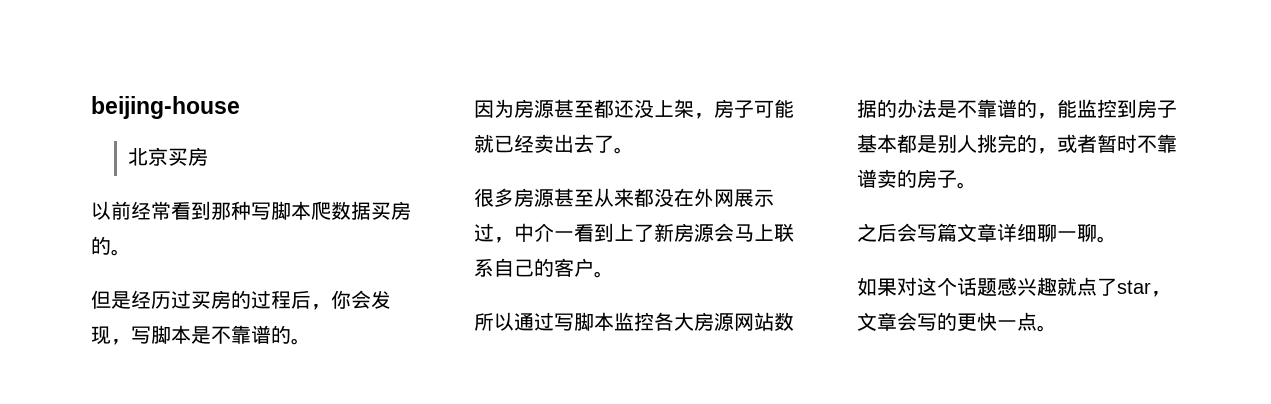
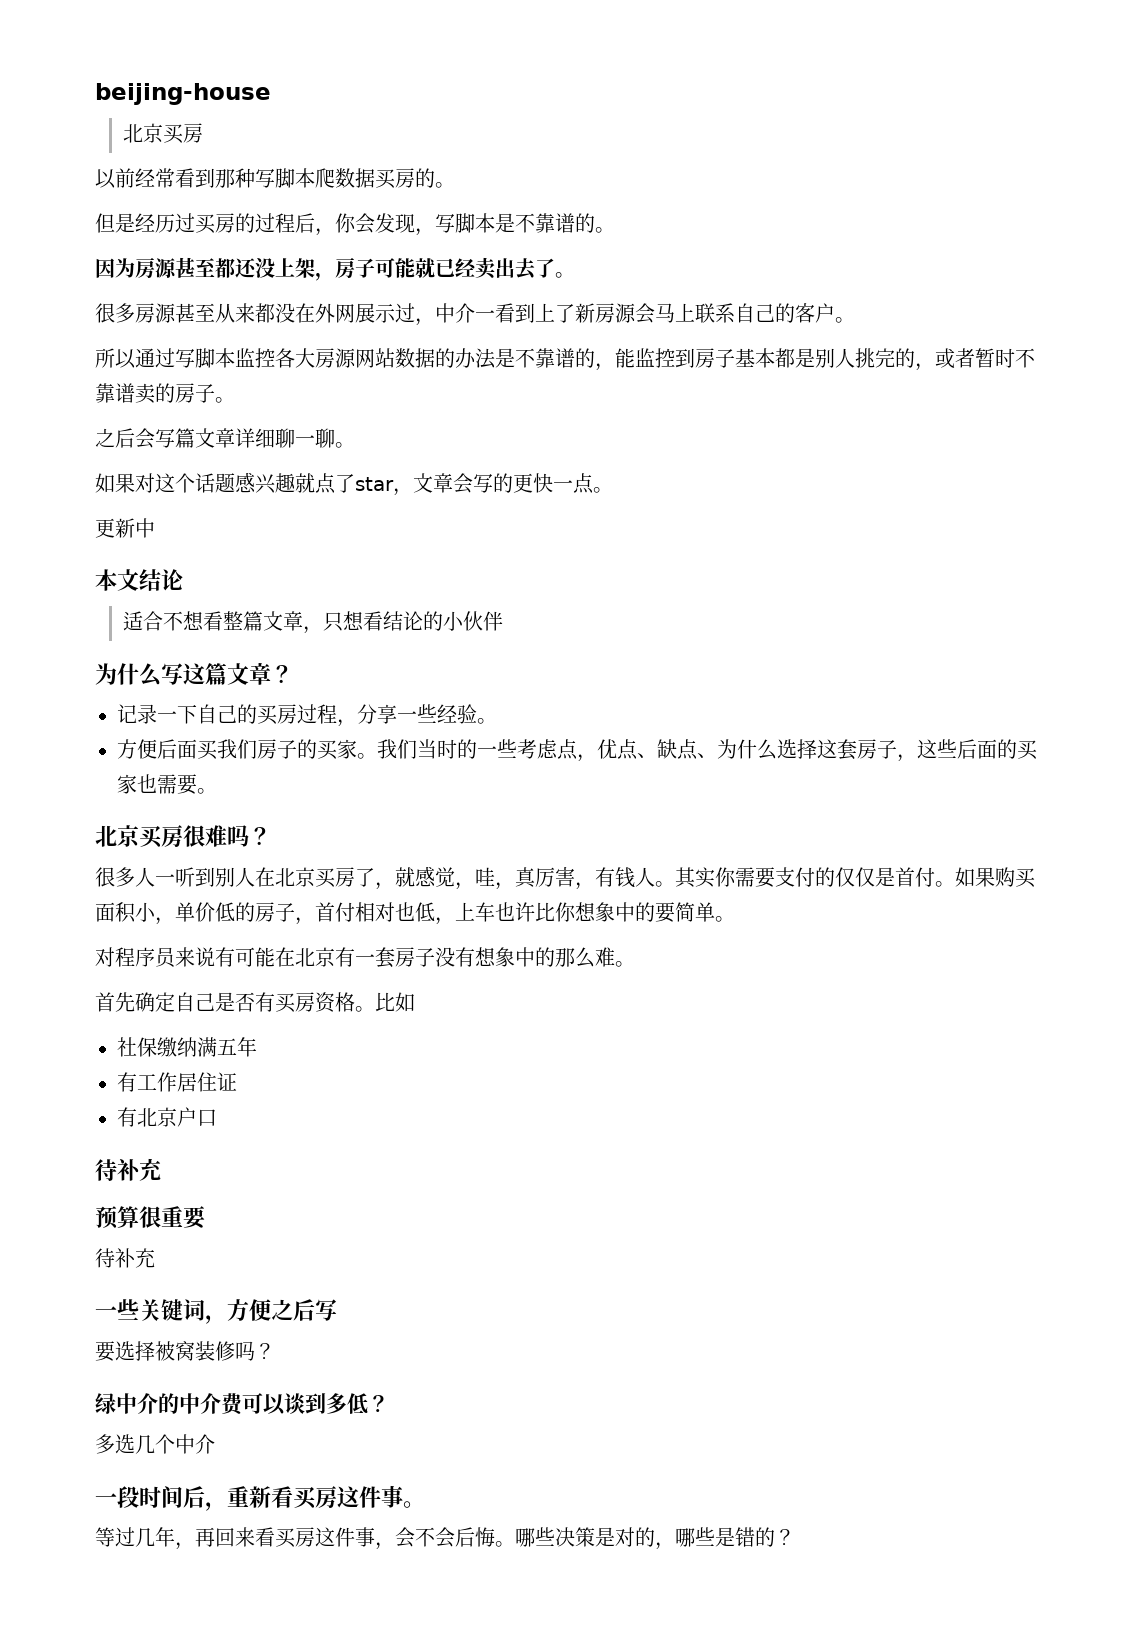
+ 更新中
+ 本文结论
+ 适合不想看整篇文章，只想看结论的小伙伴
+ 为什么写这篇文章？
+ 记录一下自己的买房过程，分享一些经验。
+ 方便后面买我们房子的买家。我们当时的一些考虑点，优点、缺点、为什么选择这套房子，这些后面的买家也需要。
+ 北京买房很难吗？
+ 很多人一听到别人在北京买房了，就感觉，哇，真厉害，有钱人。其实你需要支付的仅仅是首付。如果购买面积小，单价低的房子，首付相对也低，上车也许比你想象中的要简单。
+ 对程序员来说有可能在北京有一套房子没有想象中的那么难。
+ 首先确定自己是否有买房资格。比如
+ 社保缴纳满五年
+ 有工作居住证
+ 有北京户口
+ 待补充
+ 预算很重要
+ 待补充
+ 一些关键词，方便之后写
+ 要选择被窝装修吗？
+ 绿中介的中介费可以谈到多低？
+ 多选几个中介
+ 一段时间后，重新看买房这件事。
+ 等过几年，再回来看买房这件事，会不会后悔。哪些决策是对的，哪些是错的？

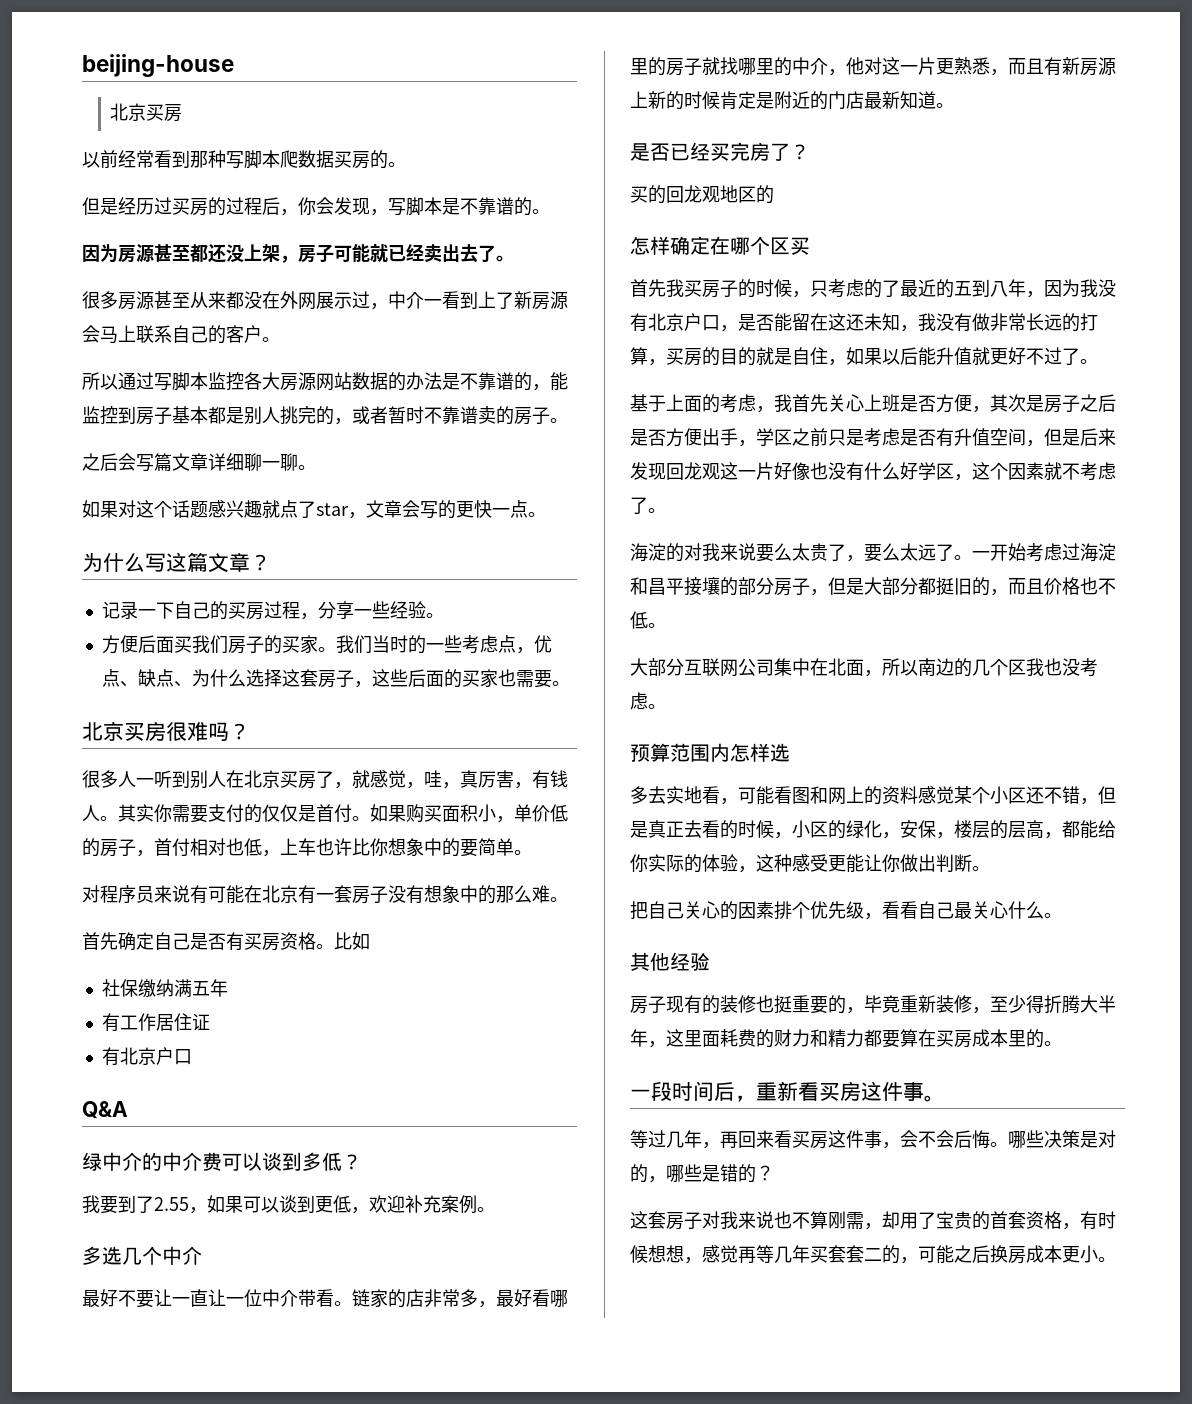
- 更新中
- 本文结论
- 适合不想看整篇文章，只想看结论的小伙伴
  有工作居住证
  有北京户口
- 待补充
- 预算很重要
- 待补充
- 一些关键词，方便之后写
- 要选择被窝装修吗？
+ Q&A
+ 我要到了2.55，如果可以谈到更低，欢迎补充案例。
  多选几个中介
+ 最好不要让一直让一位中介带看。链家的店非常多，最好看哪里的房子就找哪里的中介，他对这一片更熟悉，而且有新房源上新的时候肯定是附近的门店最新知道。
+ 是否已经买完房了？
+ 买的回龙观地区的
+ 怎样确定在哪个区买
+ 首先我买房子的时候，只考虑的了最近的五到八年，因为我没有北京户口，是否能留在这还未知，我没有做非常长远的打算，买房的目的就是自住，如果以后能升值就更好不过了。
+ 基于上面的考虑，我首先关心上班是否方便，其次是房子之后是否方便出手，学区之前只是考虑是否有升值空间，但是后来发现回龙观这一片好像也没有什么好学区，这个因素就不考虑了。
+ 海淀的对我来说要么太贵了，要么太远了。一开始考虑过海淀和昌平接壤的部分房子，但是大部分都挺旧的，而且价格也不低。
+ 大部分互联网公司集中在北面，所以南边的几个区我也没考虑。
+ 预算范围内怎样选
+ 多去实地看，可能看图和网上的资料感觉某个小区还不错，但是真正去看的时候，小区的绿化，安保，楼层的层高，都能给你实际的体验，这种感受更能让你做出判断。
+ 把自己关心的因素排个优先级，看看自己最关心什么。
+ 其他经验
+ 房子现有的装修也挺重要的，毕竟重新装修，至少得折腾大半年，这里面耗费的财力和精力都要算在买房成本里的。
+ 这套房子对我来说也不算刚需，却用了宝贵的首套资格，有时候想想，感觉再等几年买套套二的，可能之后换房成本更小。

